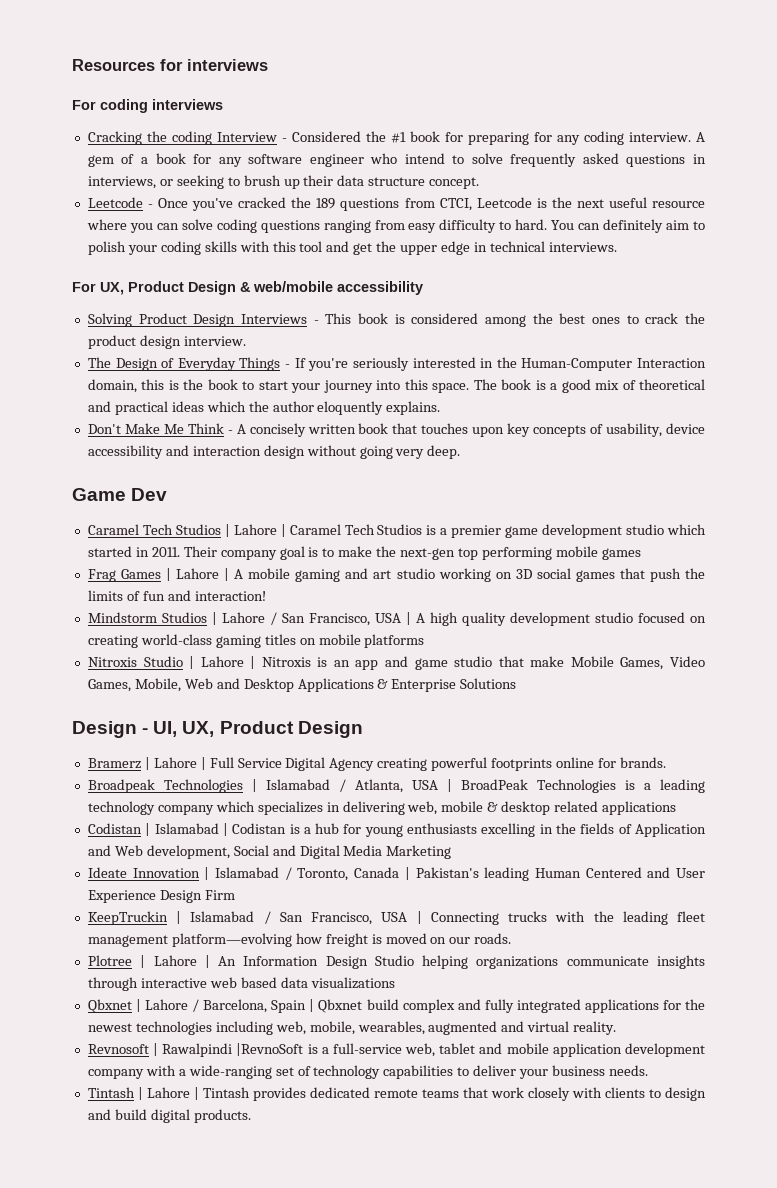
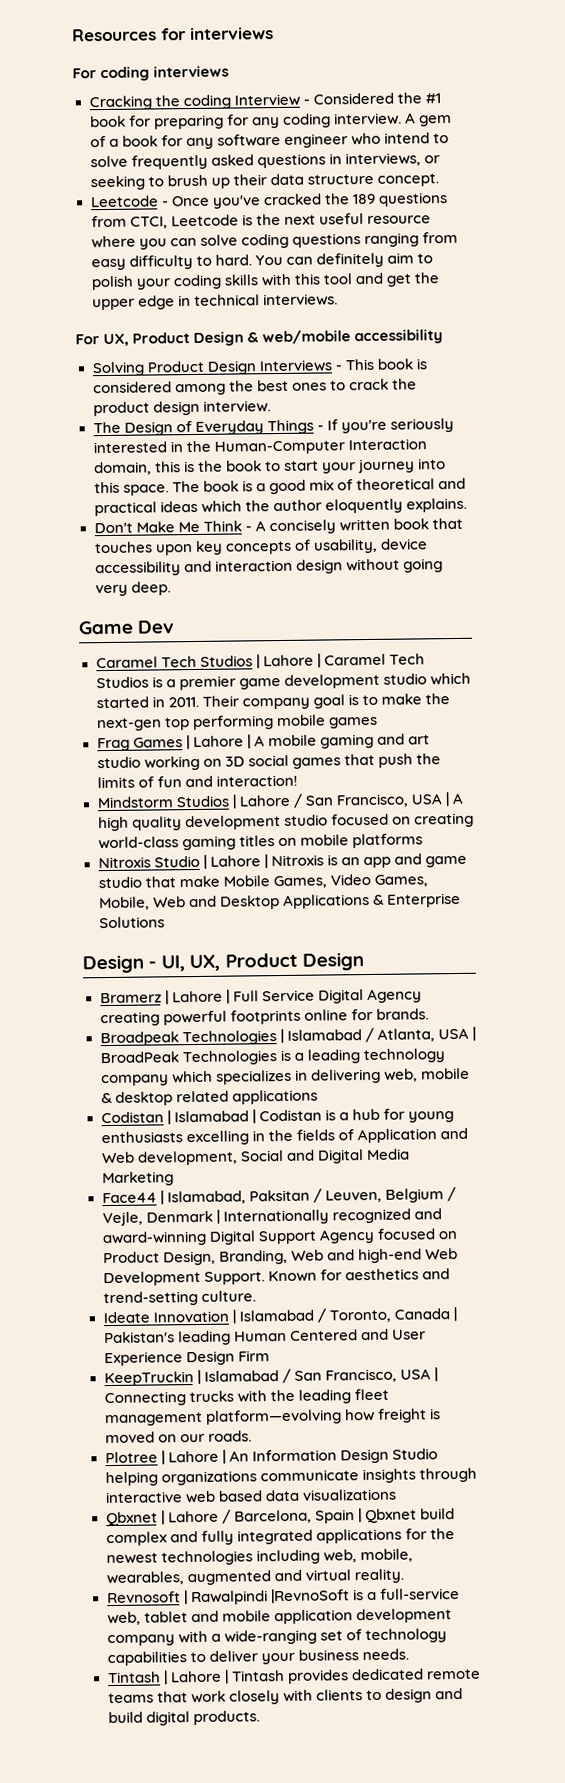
+ Face44 | Islamabad, Paksitan / Leuven, Belgium / Vejle, Denmark | Internationally recognized and award-winning Digital Support Agency focused on Product Design, Branding, Web and high-end Web Development Support. Known for aesthetics and trend-setting culture.

